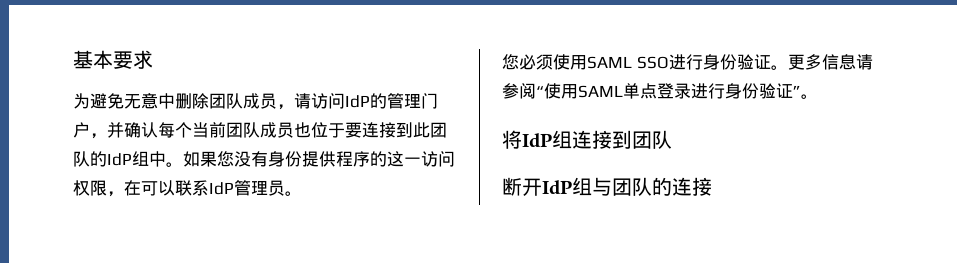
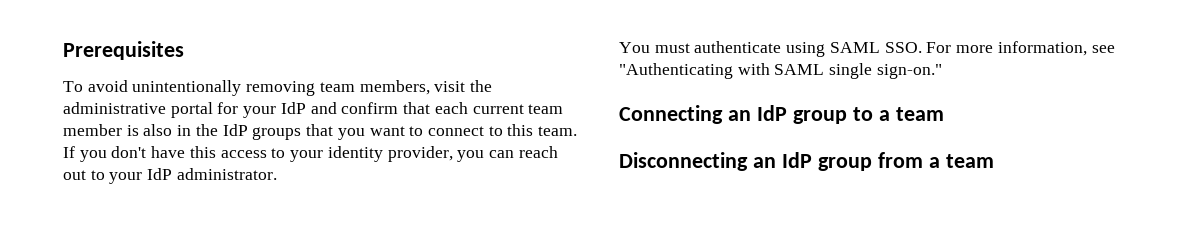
- 基本要求
- 为避免无意中删除团队成员，请访问IdP的管理门户，并确认每个当前团队成员也位于要连接到此团队的IdP组中。如果您没有身份提供程序的这一访问权限，在可以联系IdP管理员。
- 您必须使用SAML SSO进行身份验证。更多信息请参阅“使用SAML单点登录进行身份验证”。
- 将IdP组连接到团队
- 断开IdP组与团队的连接
+ Prerequisites
+ To avoid unintentionally removing team members, visit the administrative portal for your IdP and confirm that each current team member is also in the IdP groups that you want to connect to this team. If you don't have this access to your identity provider, you can reach out to your IdP administrator.
+ You must authenticate using SAML SSO. For more information, see "Authenticating with SAML single sign-on."
+ Connecting an IdP group to a team
+ Disconnecting an IdP group from a team

